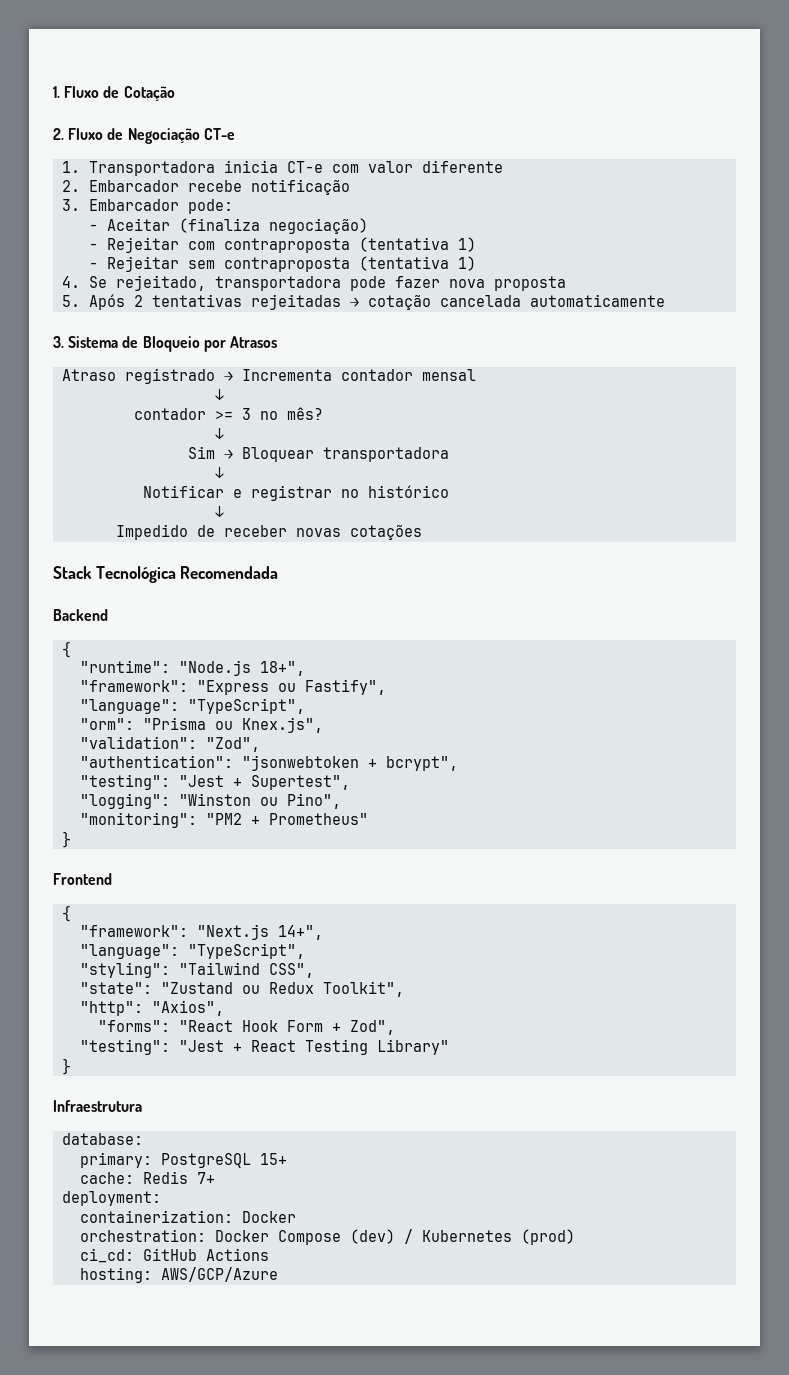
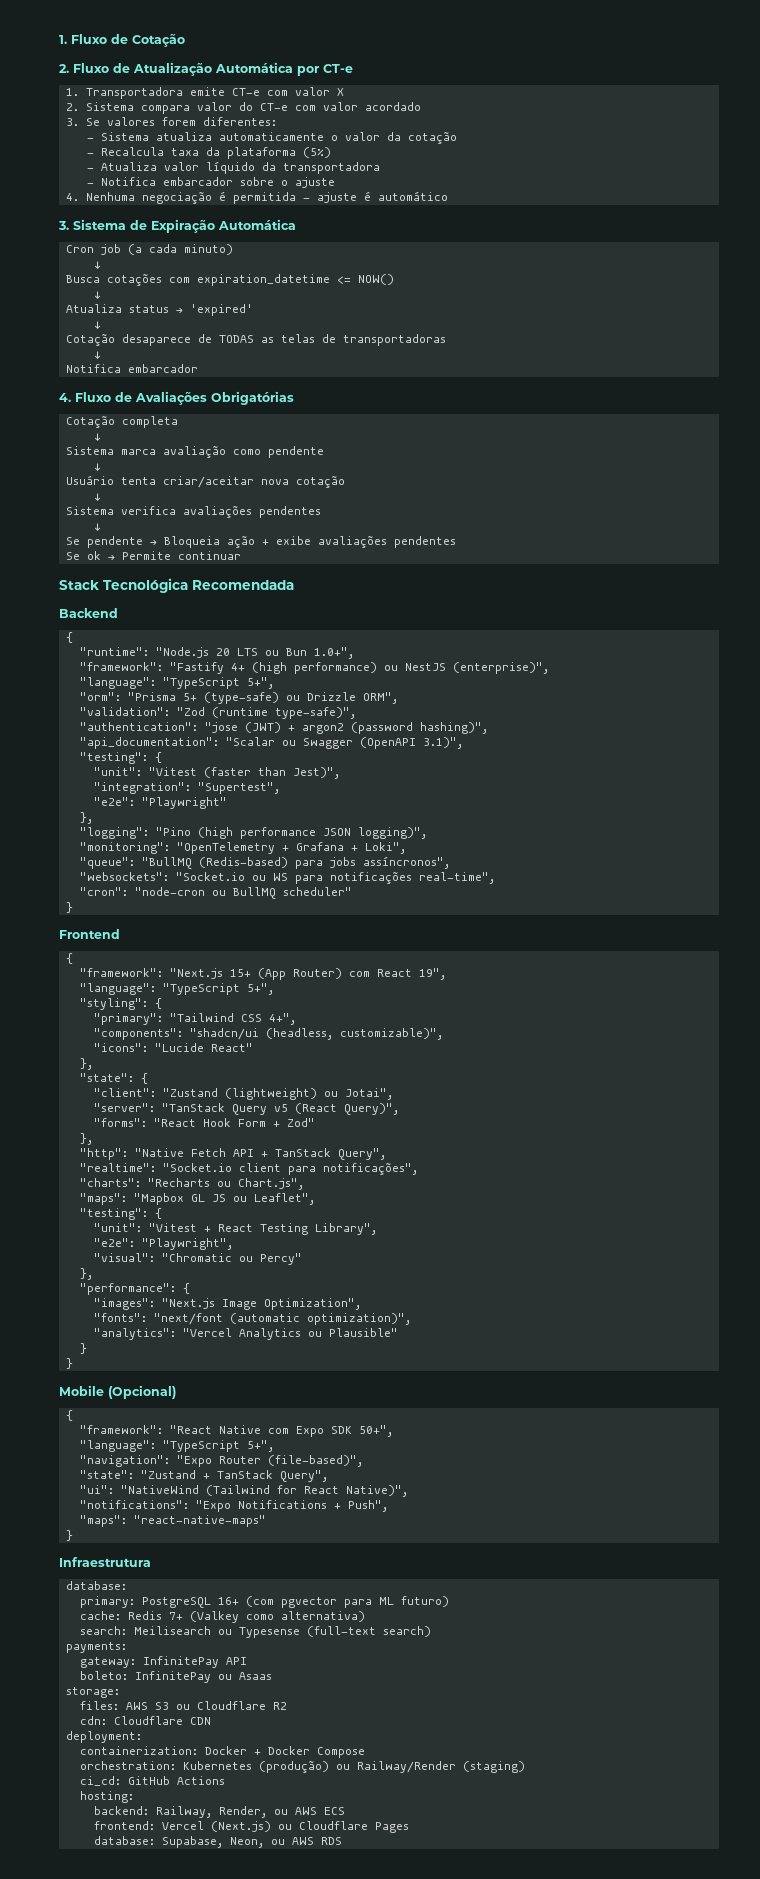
- 2. Fluxo de Negociação CT-e
+ 2. Fluxo de Atualização Automática por CT-e
- 1. Transportadora inicia CT-e com valor diferente
- 2. Embarcador recebe notificação
- 3. Embarcador pode:
- - Aceitar (finaliza negociação)
- - Rejeitar com contraproposta (tentativa 1)
- - Rejeitar sem contraproposta (tentativa 1)
- 4. Se rejeitado, transportadora pode fazer nova proposta
- 5. Após 2 tentativas rejeitadas → cotação cancelada automaticamente
- 3. Sistema de Bloqueio por Atrasos
- Atraso registrado → Incrementa contador mensal
+ 1. Transportadora emite CT-e com valor X
+ 2. Sistema compara valor do CT-e com valor acordado
+ 3. Se valores forem diferentes:
+ - Sistema atualiza automaticamente o valor da cotação
+ - Recalcula taxa da plataforma (5%)
+ - Atualiza valor líquido da transportadora
+ - Notifica embarcador sobre o ajuste
+ 4. Nenhuma negociação é permitida - ajuste é automático
+ 3. Sistema de Expiração Automática
+ Cron job (a cada minuto)
  ↓
- contador >= 3 no mês?
+ Busca cotações com expiration_datetime <= NOW()
  ↓
- Sim → Bloquear transportadora
+ Atualiza status → 'expired'
  ↓
- Notificar e registrar no histórico
+ Cotação desaparece de TODAS as telas de transportadoras
  ↓
- Impedido de receber novas cotações
+ Notifica embarcador
+ 4. Fluxo de Avaliações Obrigatórias
+ Cotação completa
+ ↓
+ Sistema marca avaliação como pendente
+ ↓
+ Usuário tenta criar/aceitar nova cotação
+ ↓
+ Sistema verifica avaliações pendentes
+ ↓
+ Se pendente → Bloqueia ação + exibe avaliações pendentes
+ Se ok → Permite continuar
- "runtime": "Node.js 18+",
- "framework": "Express ou Fastify",
- "language": "TypeScript",
+ "runtime": "Node.js 20 LTS ou Bun 1.0+",
+ "framework": "Fastify 4+ (high performance) ou NestJS (enterprise)",
+ "language": "TypeScript 5+",
- "orm": "Prisma ou Knex.js",
- "validation": "Zod",
- "authentication": "jsonwebtoken + bcrypt",
- "testing": "Jest + Supertest",
- "logging": "Winston ou Pino",
- "monitoring": "PM2 + Prometheus"
+ "orm": "Prisma 5+ (type-safe) ou Drizzle ORM",
+ "validation": "Zod (runtime type-safe)",
+ "authentication": "jose (JWT) + argon2 (password hashing)",
+ "api_documentation": "Scalar ou Swagger (OpenAPI 3.1)",
+ "testing": {
+ "unit": "Vitest (faster than Jest)",
+ "integration": "Supertest",
+ "e2e": "Playwright"
+ },
+ "logging": "Pino (high performance JSON logging)",
+ "monitoring": "OpenTelemetry + Grafana + Loki",
+ "queue": "BullMQ (Redis-based) para jobs assíncronos",
+ "websockets": "Socket.io ou WS para notificações real-time",
+ "cron": "node-cron ou BullMQ scheduler"
- "framework": "Next.js 14+",
- "language": "TypeScript",
+ "framework": "Next.js 15+ (App Router) com React 19",
+ "language": "TypeScript 5+",
- "styling": "Tailwind CSS",
- "state": "Zustand ou Redux Toolkit",
- "http": "Axios",
+ "styling": {
+ "primary": "Tailwind CSS 4+",
+ "components": "shadcn/ui (headless, customizable)",
+ "icons": "Lucide React"
+ },
+ "state": {
+ "client": "Zustand (lightweight) ou Jotai",
+ "server": "TanStack Query v5 (React Query)",
- "forms": "React Hook Form + Zod",
- "testing": "Jest + React Testing Library"
+ "forms": "React Hook Form + Zod"
+ },
+ "http": "Native Fetch API + TanStack Query",
+ "realtime": "Socket.io client para notificações",
+ "charts": "Recharts ou Chart.js",
+ "maps": "Mapbox GL JS ou Leaflet",
+ "testing": {
+ "unit": "Vitest + React Testing Library",
+ "e2e": "Playwright",
+ "visual": "Chromatic ou Percy"
+ },
+ "performance": {
+ "images": "Next.js Image Optimization",
+ "fonts": "next/font (automatic optimization)",
+ "analytics": "Vercel Analytics ou Plausible"
+ }
+ }
+ Mobile (Opcional)
+ {
+ "framework": "React Native com Expo SDK 50+",
+ "language": "TypeScript 5+",
+ "navigation": "Expo Router (file-based)",
+ "state": "Zustand + TanStack Query",
+ "ui": "NativeWind (Tailwind for React Native)",
+ "notifications": "Expo Notifications + Push",
+ "maps": "react-native-maps"
- primary: PostgreSQL 15+
- cache: Redis 7+
+ primary: PostgreSQL 16+ (com pgvector para ML futuro)
+ cache: Redis 7+ (Valkey como alternativa)
+ search: Meilisearch ou Typesense (full-text search)
+ payments:
+ gateway: InfinitePay API
+ boleto: InfinitePay ou Asaas
+ storage:
+ files: AWS S3 ou Cloudflare R2
+ cdn: Cloudflare CDN
  deployment:
- containerization: Docker
- orchestration: Docker Compose (dev) / Kubernetes (prod)
+ containerization: Docker + Docker Compose
+ orchestration: Kubernetes (produção) ou Railway/Render (staging)
  ci_cd: GitHub Actions
- hosting: AWS/GCP/Azure
+ hosting:
+ backend: Railway, Render, ou AWS ECS
+ frontend: Vercel (Next.js) ou Cloudflare Pages
+ database: Supabase, Neon, ou AWS RDS

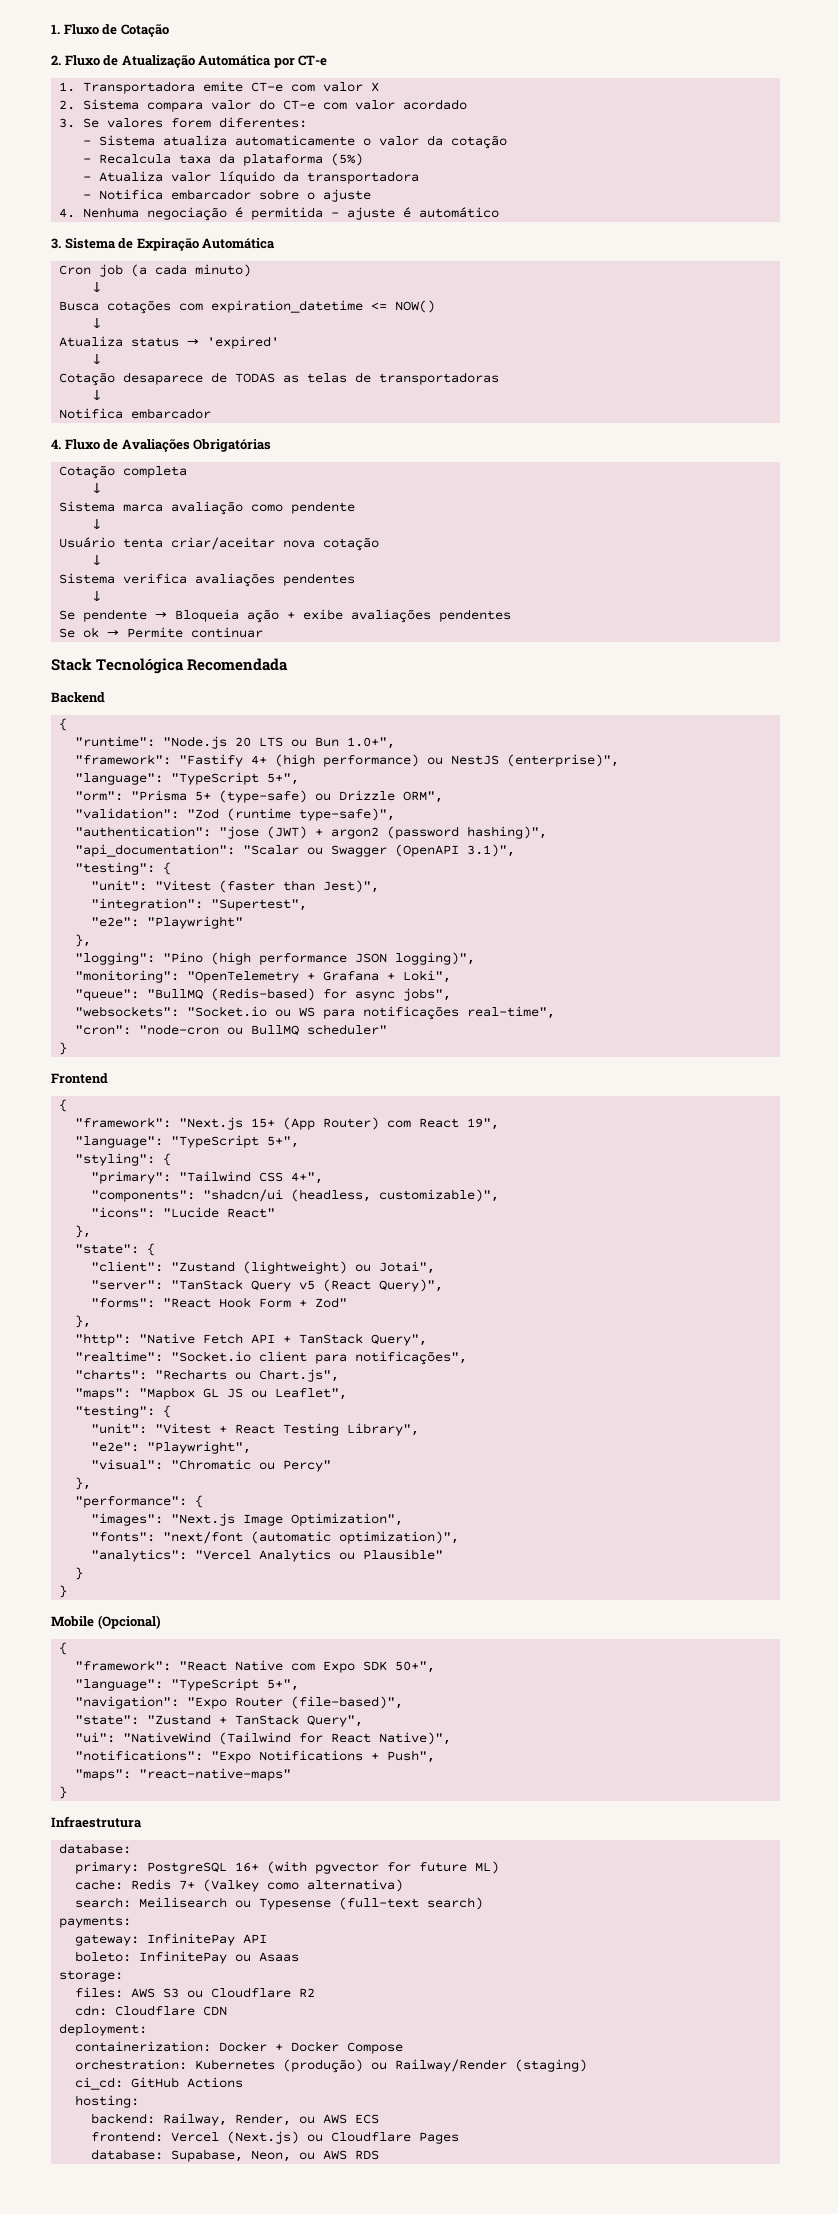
- "queue": "BullMQ (Redis-based) para jobs assíncronos",
+ "queue": "BullMQ (Redis-based) for async jobs",
- primary: PostgreSQL 16+ (com pgvector para ML futuro)
+ primary: PostgreSQL 16+ (with pgvector for future ML)

